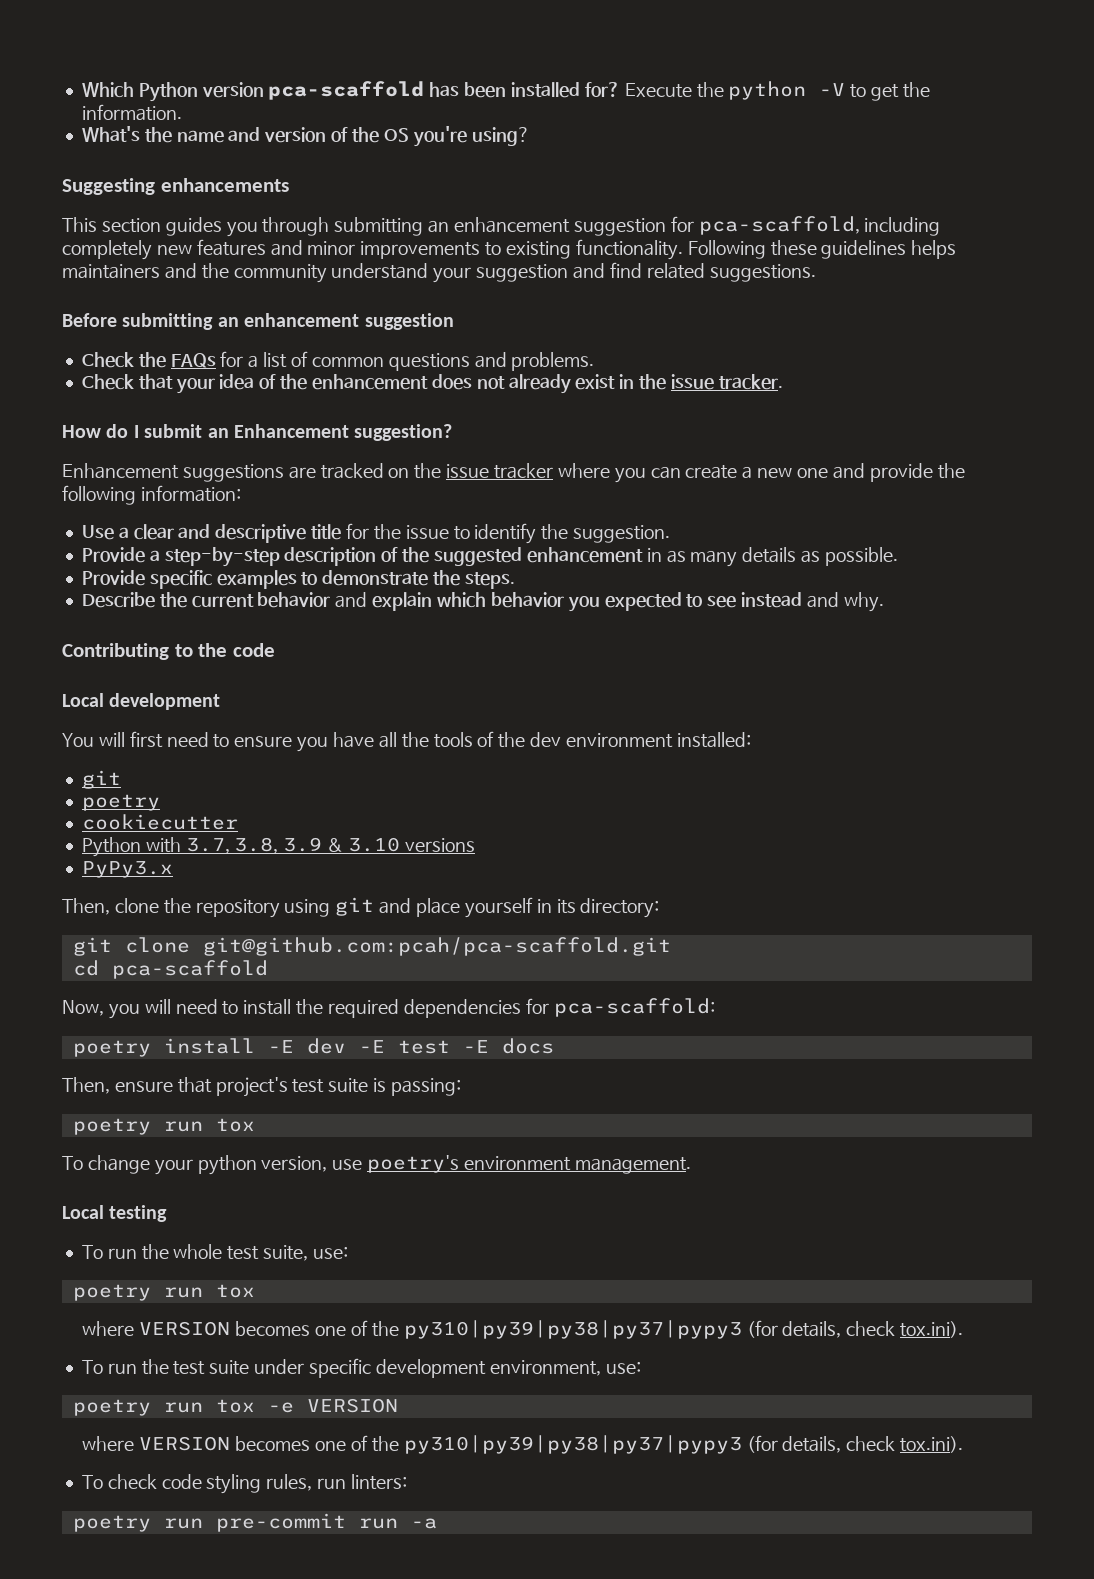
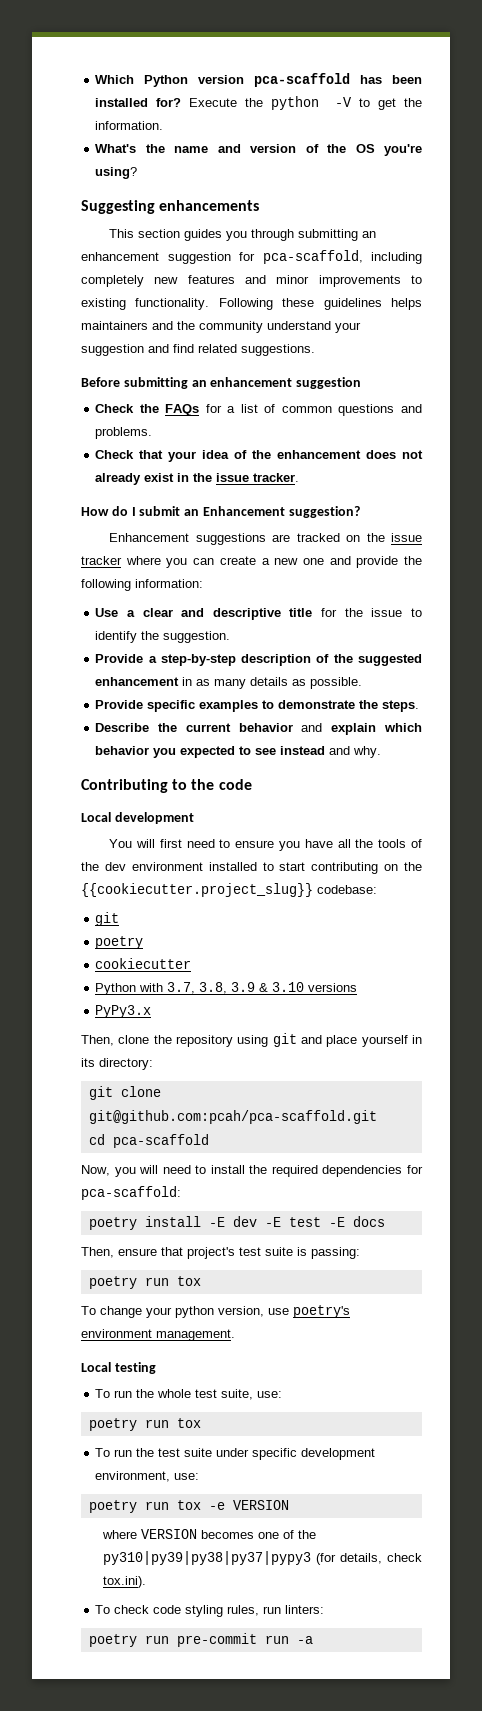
- You will first need to ensure you have all the tools of the dev environment installed:
+ You will first need to ensure you have all the tools of the dev environment installed to start contributing on the {{cookiecutter.project_slug}} codebase:
  To run the whole test suite, use:
  poetry run tox
- where VERSION becomes one of the py310|py39|py38|py37|pypy3 (for details, check tox.ini).

